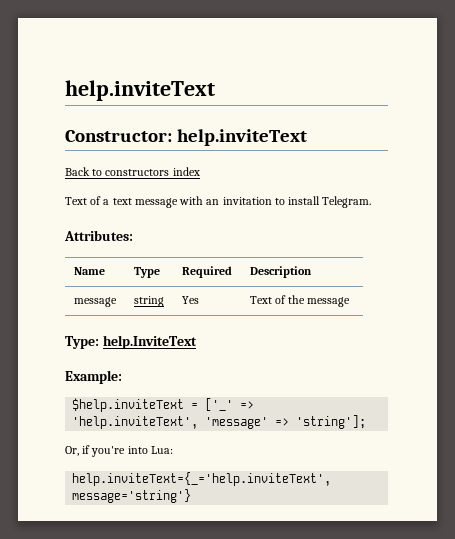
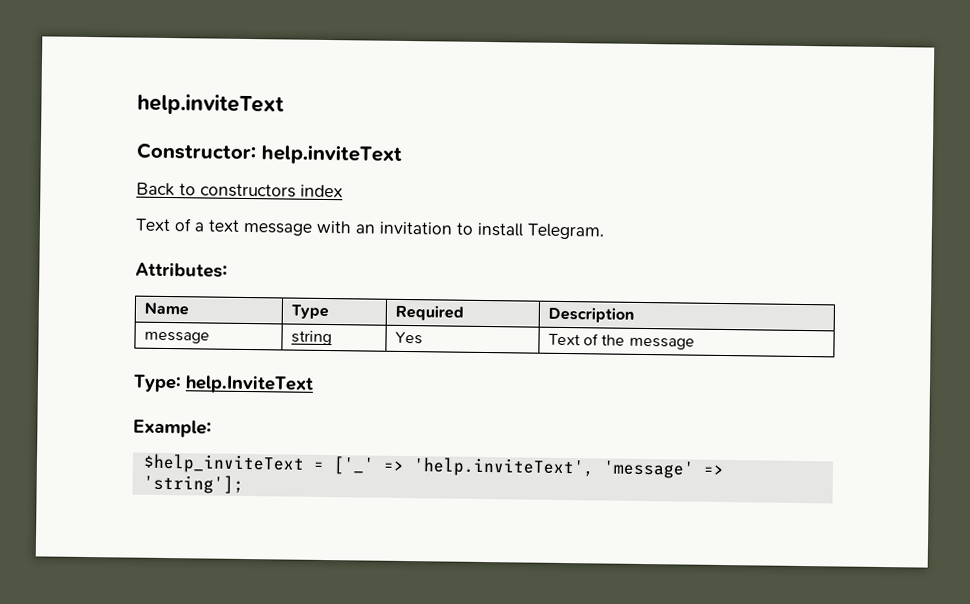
- $help.inviteText = ['_' => 'help.inviteText', 'message' => 'string'];
+ $help_inviteText = ['_' => 'help.inviteText', 'message' => 'string'];
- Or, if you're into Lua:
- help.inviteText={_='help.inviteText', message='string'}

